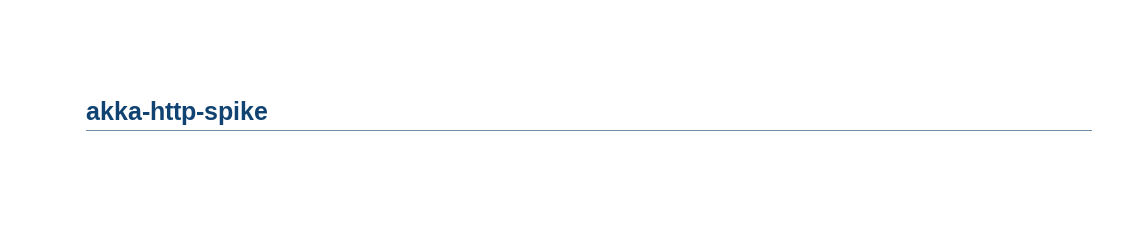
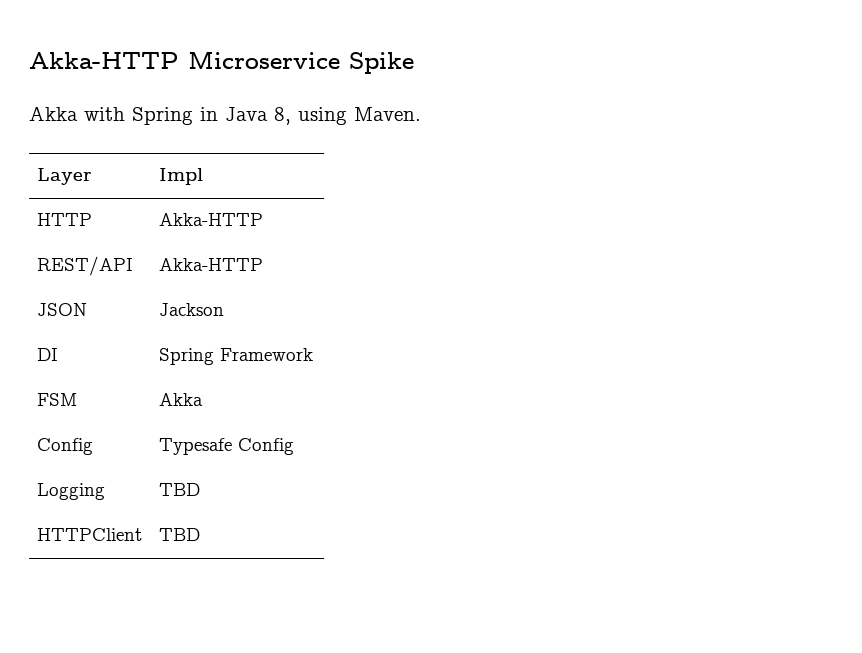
- akka-http-spike
+ Akka-HTTP Microservice Spike
+ Akka with Spring in Java 8, using Maven.
+ Layer | Impl
+ HTTP | Akka-HTTP
+ REST/API | Akka-HTTP
+ JSON | Jackson
+ DI | Spring Framework
+ FSM | Akka
+ Config | Typesafe Config
+ Logging | TBD
+ HTTPClient | TBD

